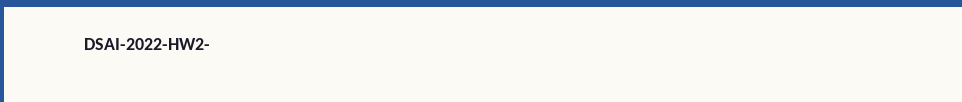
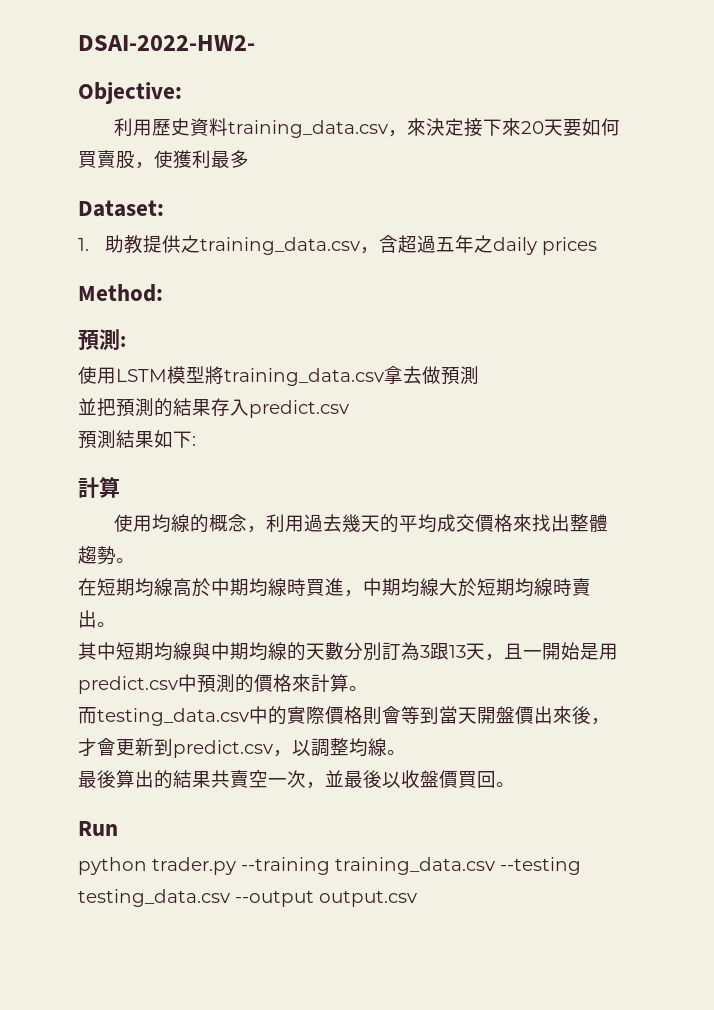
+ Objective:
+ 利用歷史資料training_data.csv，來決定接下來20天要如何買賣股，使獲利最多
+ Dataset:
+ 1.助教提供之training_data.csv，含超過五年之daily prices
+ Method:
+ 預測:
+ 使用LSTM模型將training_data.csv拿去做預測
+ 並把預測的結果存入predict.csv
+ 預測結果如下:
+ 計算
+ 使用均線的概念，利用過去幾天的平均成交價格來找出整體趨勢。
+ 在短期均線高於中期均線時買進，中期均線大於短期均線時賣出。
+ 其中短期均線與中期均線的天數分別訂為3跟13天，且一開始是用predict.csv中預測的價格來計算。
+ 而testing_data.csv中的實際價格則會等到當天開盤價出來後，才會更新到predict.csv，以調整均線。
+ 最後算出的結果共賣空一次，並最後以收盤價買回。
+ Run
+ python trader.py --training training_data.csv --testing testing_data.csv --output output.csv

